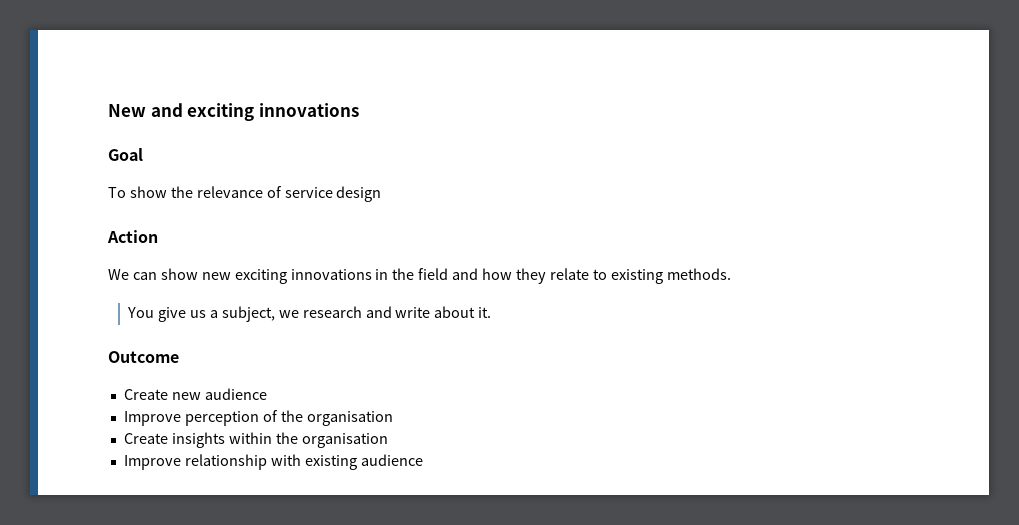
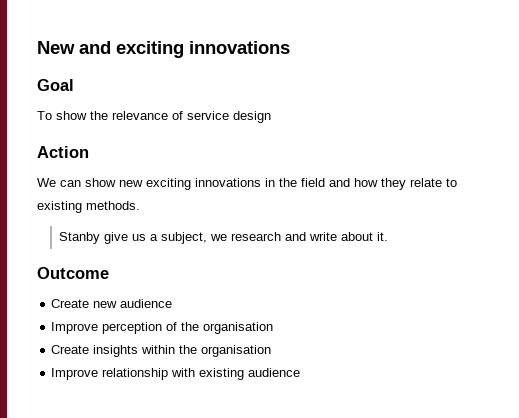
- You give us a subject, we research and write about it.
+ Stanby give us a subject, we research and write about it.

